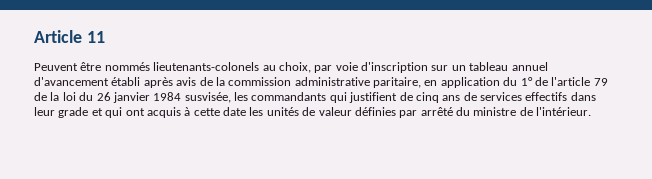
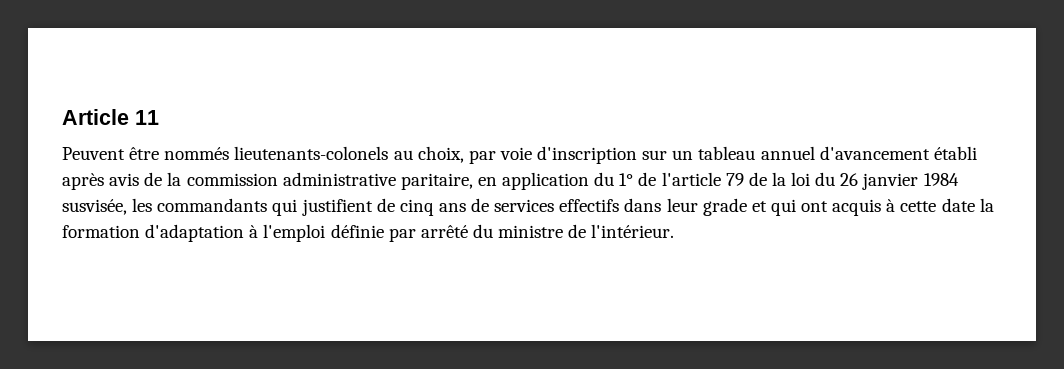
- Peuvent être nommés lieutenants-colonels au choix, par voie d'inscription sur un tableau annuel d'avancement établi après avis de la commission administrative paritaire, en application du 1° de l'article 79 de la loi du 26 janvier 1984 susvisée, les commandants qui justifient de cinq ans de services effectifs dans leur grade et qui ont acquis à cette date les unités de valeur définies par arrêté du ministre de l'intérieur.
+ Peuvent être nommés lieutenants-colonels au choix, par voie d'inscription sur un tableau annuel d'avancement établi après avis de la commission administrative paritaire, en application du 1° de l'article 79 de la loi du 26 janvier 1984 susvisée, les commandants qui justifient de cinq ans de services effectifs dans leur grade et qui ont acquis à cette date la formation d'adaptation à l'emploi définie par arrêté du ministre de l'intérieur.

